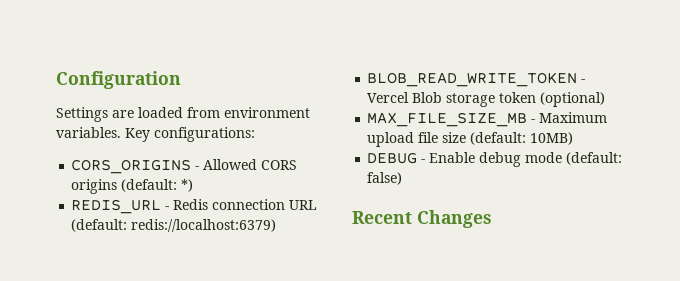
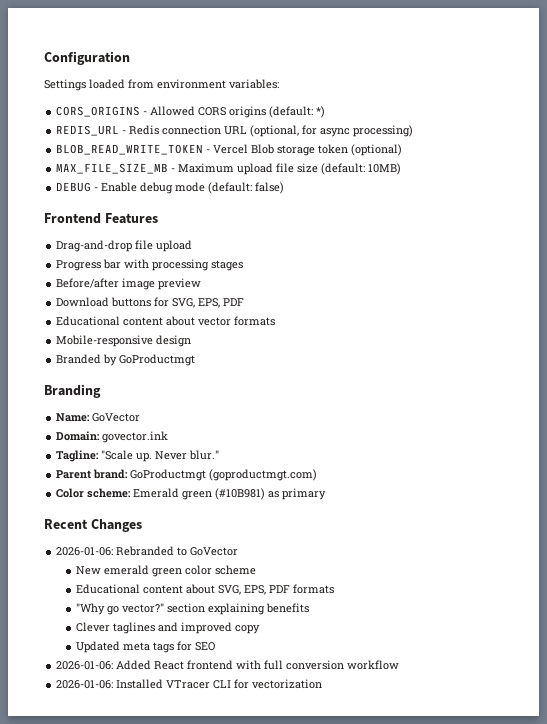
- Settings are loaded from environment variables. Key configurations:
+ Settings loaded from environment variables:
- REDIS_URL - Redis connection URL (default: redis://localhost:6379)
+ REDIS_URL - Redis connection URL (optional, for async processing)
+ Frontend Features
+ Drag-and-drop file upload
+ Progress bar with processing stages
+ Before/after image preview
+ Download buttons for SVG, EPS, PDF
+ Educational content about vector formats
+ Mobile-responsive design
+ Branded by GoProductmgt
+ Branding
+ Name: GoVector
+ Domain: govector.ink
+ Tagline: "Scale up. Never blur."
+ Parent brand: GoProductmgt (goproductmgt.com)
+ Color scheme: Emerald green (#10B981) as primary
  Recent Changes
+ 2026-01-06: Rebranded to GoVector
+ New emerald green color scheme
+ Educational content about SVG, EPS, PDF formats
+ "Why go vector?" section explaining benefits
+ Clever taglines and improved copy
+ Updated meta tags for SEO
+ 2026-01-06: Added React frontend with full conversion workflow
+ 2026-01-06: Installed VTracer CLI for vectorization

